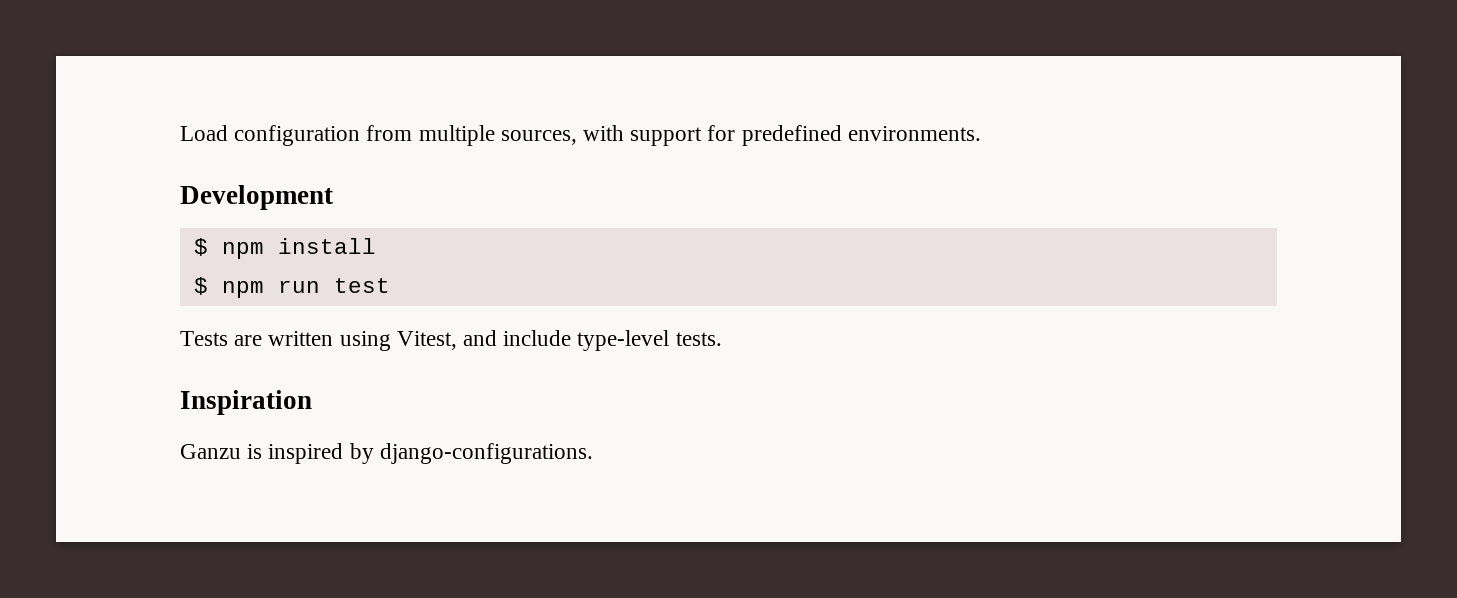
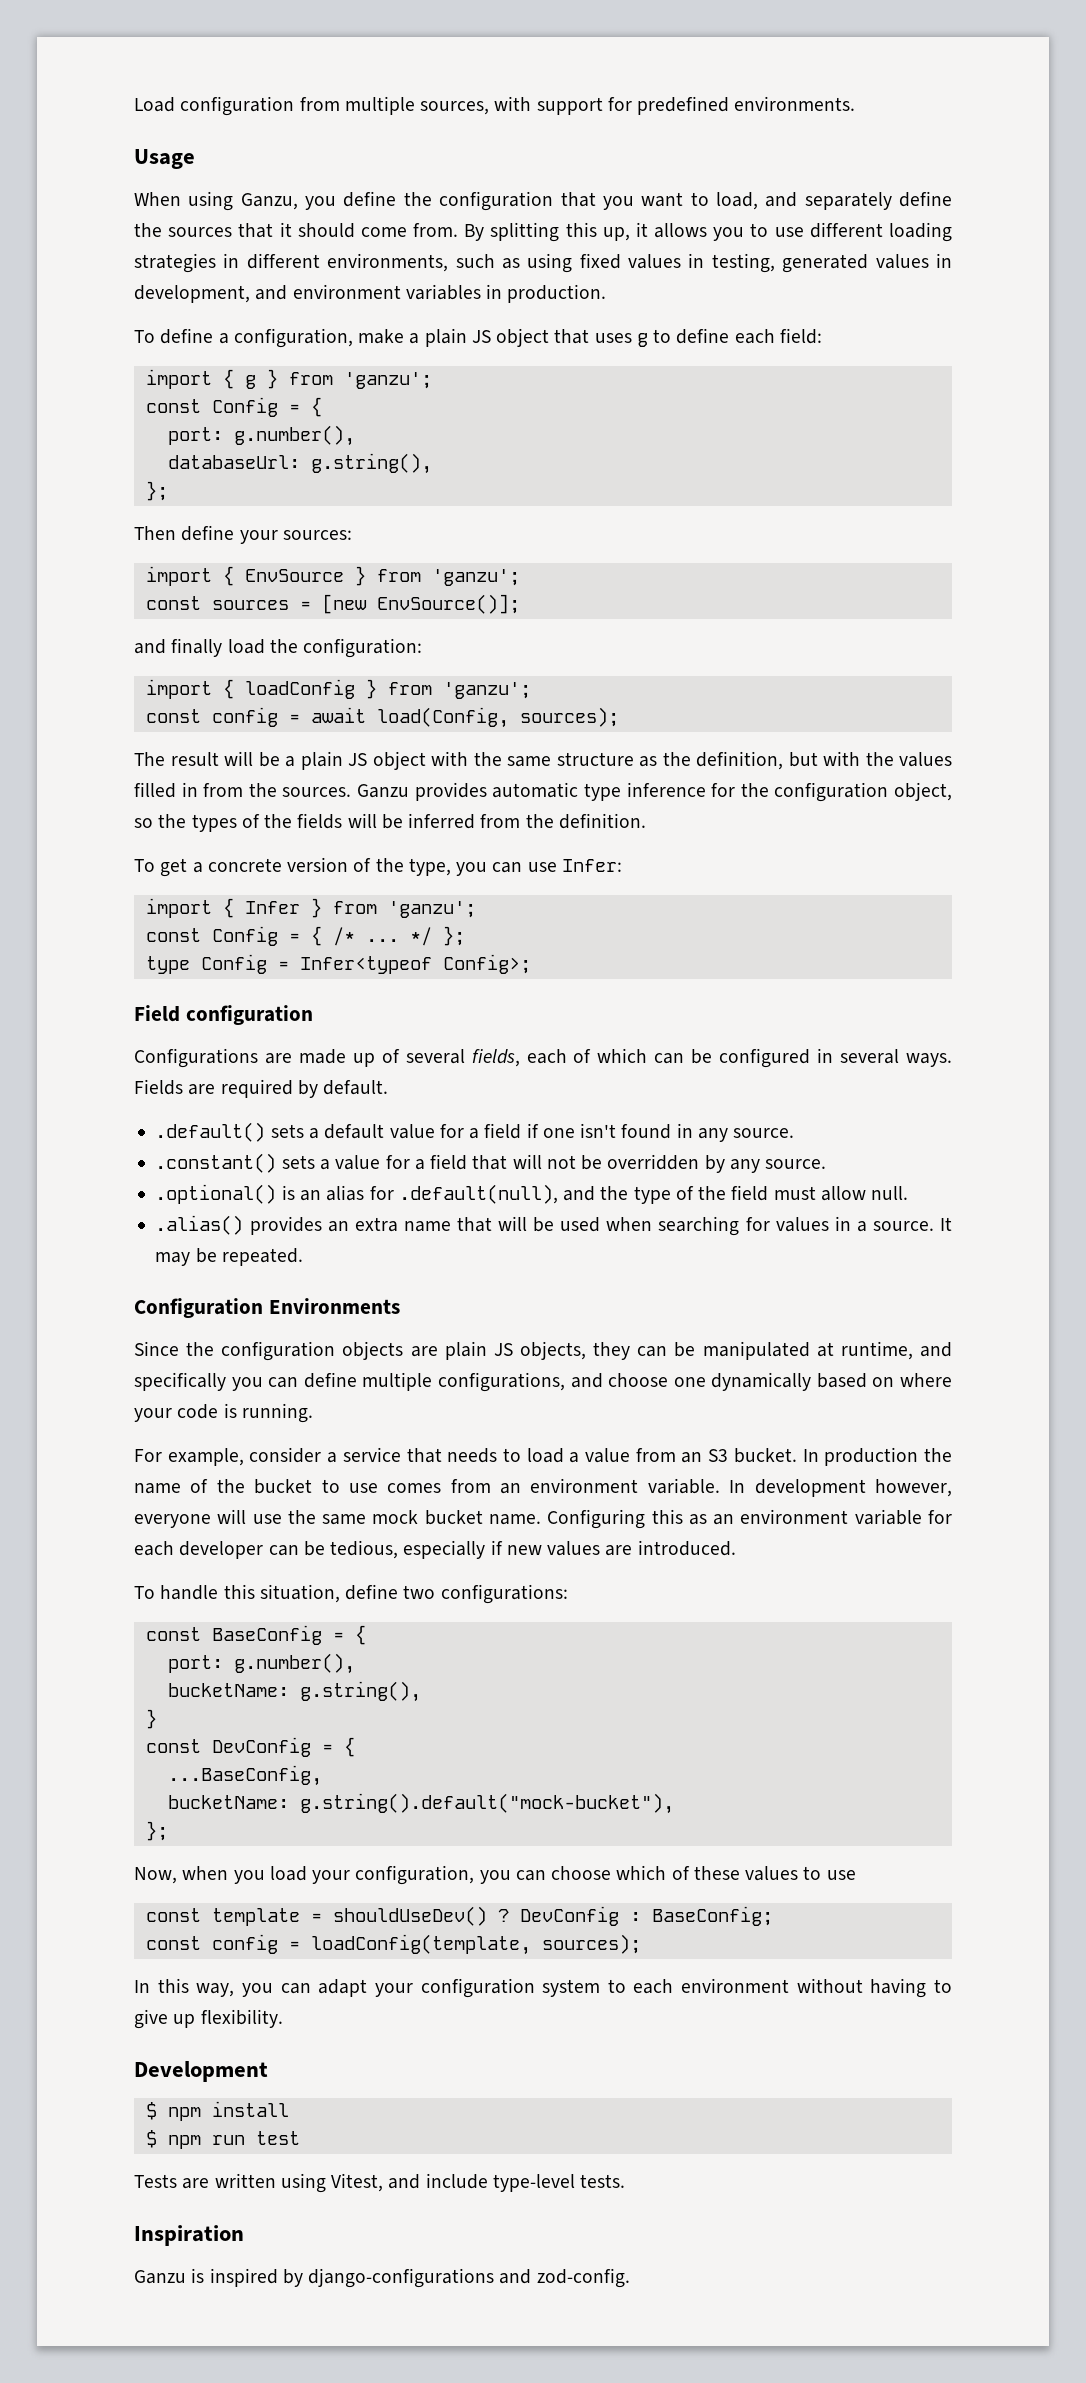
+ Usage
+ When using Ganzu, you define the configuration that you want to load, and separately define the sources that it should come from. By splitting this up, it allows you to use different loading strategies in different environments, such as using fixed values in testing, generated values in development, and environment variables in production.
+ To define a configuration, make a plain JS object that uses g to define each field:
+ import { g } from 'ganzu';
+ const Config = {
+ port: g.number(),
+ databaseUrl: g.string(),
+ };
+ Then define your sources:
+ import { EnvSource } from 'ganzu';
+ const sources = [new EnvSource()];
+ and finally load the configuration:
+ import { loadConfig } from 'ganzu';
+ const config = await load(Config, sources);
+ The result will be a plain JS object with the same structure as the definition, but with the values filled in from the sources. Ganzu provides automatic type inference for the configuration object, so the types of the fields will be inferred from the definition.
+ To get a concrete version of the type, you can use Infer:
+ import { Infer } from 'ganzu';
+ const Config = { /* ... */ };
+ type Config = Infer<typeof Config>;
+ Field configuration
+ Configurations are made up of several fields, each of which can be configured in several ways. Fields are required by default.
+ .default() sets a default value for a field if one isn't found in any source.
+ .constant() sets a value for a field that will not be overridden by any source.
+ .optional() is an alias for .default(null), and the type of the field must allow null.
+ .alias() provides an extra name that will be used when searching for values in a source. It may be repeated.
+ Configuration Environments
+ Since the configuration objects are plain JS objects, they can be manipulated at runtime, and specifically you can define multiple configurations, and choose one dynamically based on where your code is running.
+ For example, consider a service that needs to load a value from an S3 bucket. In production the name of the bucket to use comes from an environment variable. In development however, everyone will use the same mock bucket name. Configuring this as an environment variable for each developer can be tedious, especially if new values are introduced.
+ To handle this situation, define two configurations:
+ const BaseConfig = {
+ port: g.number(),
+ bucketName: g.string(),
+ }
+ const DevConfig = {
+ ...BaseConfig,
+ bucketName: g.string().default("mock-bucket"),
+ };
+ Now, when you load your configuration, you can choose which of these values to use
+ const template = shouldUseDev() ? DevConfig : BaseConfig;
+ const config = loadConfig(template, sources);
+ In this way, you can adapt your configuration system to each environment without having to give up flexibility.
- Ganzu is inspired by django-configurations.
+ Ganzu is inspired by django-configurations and zod-config.

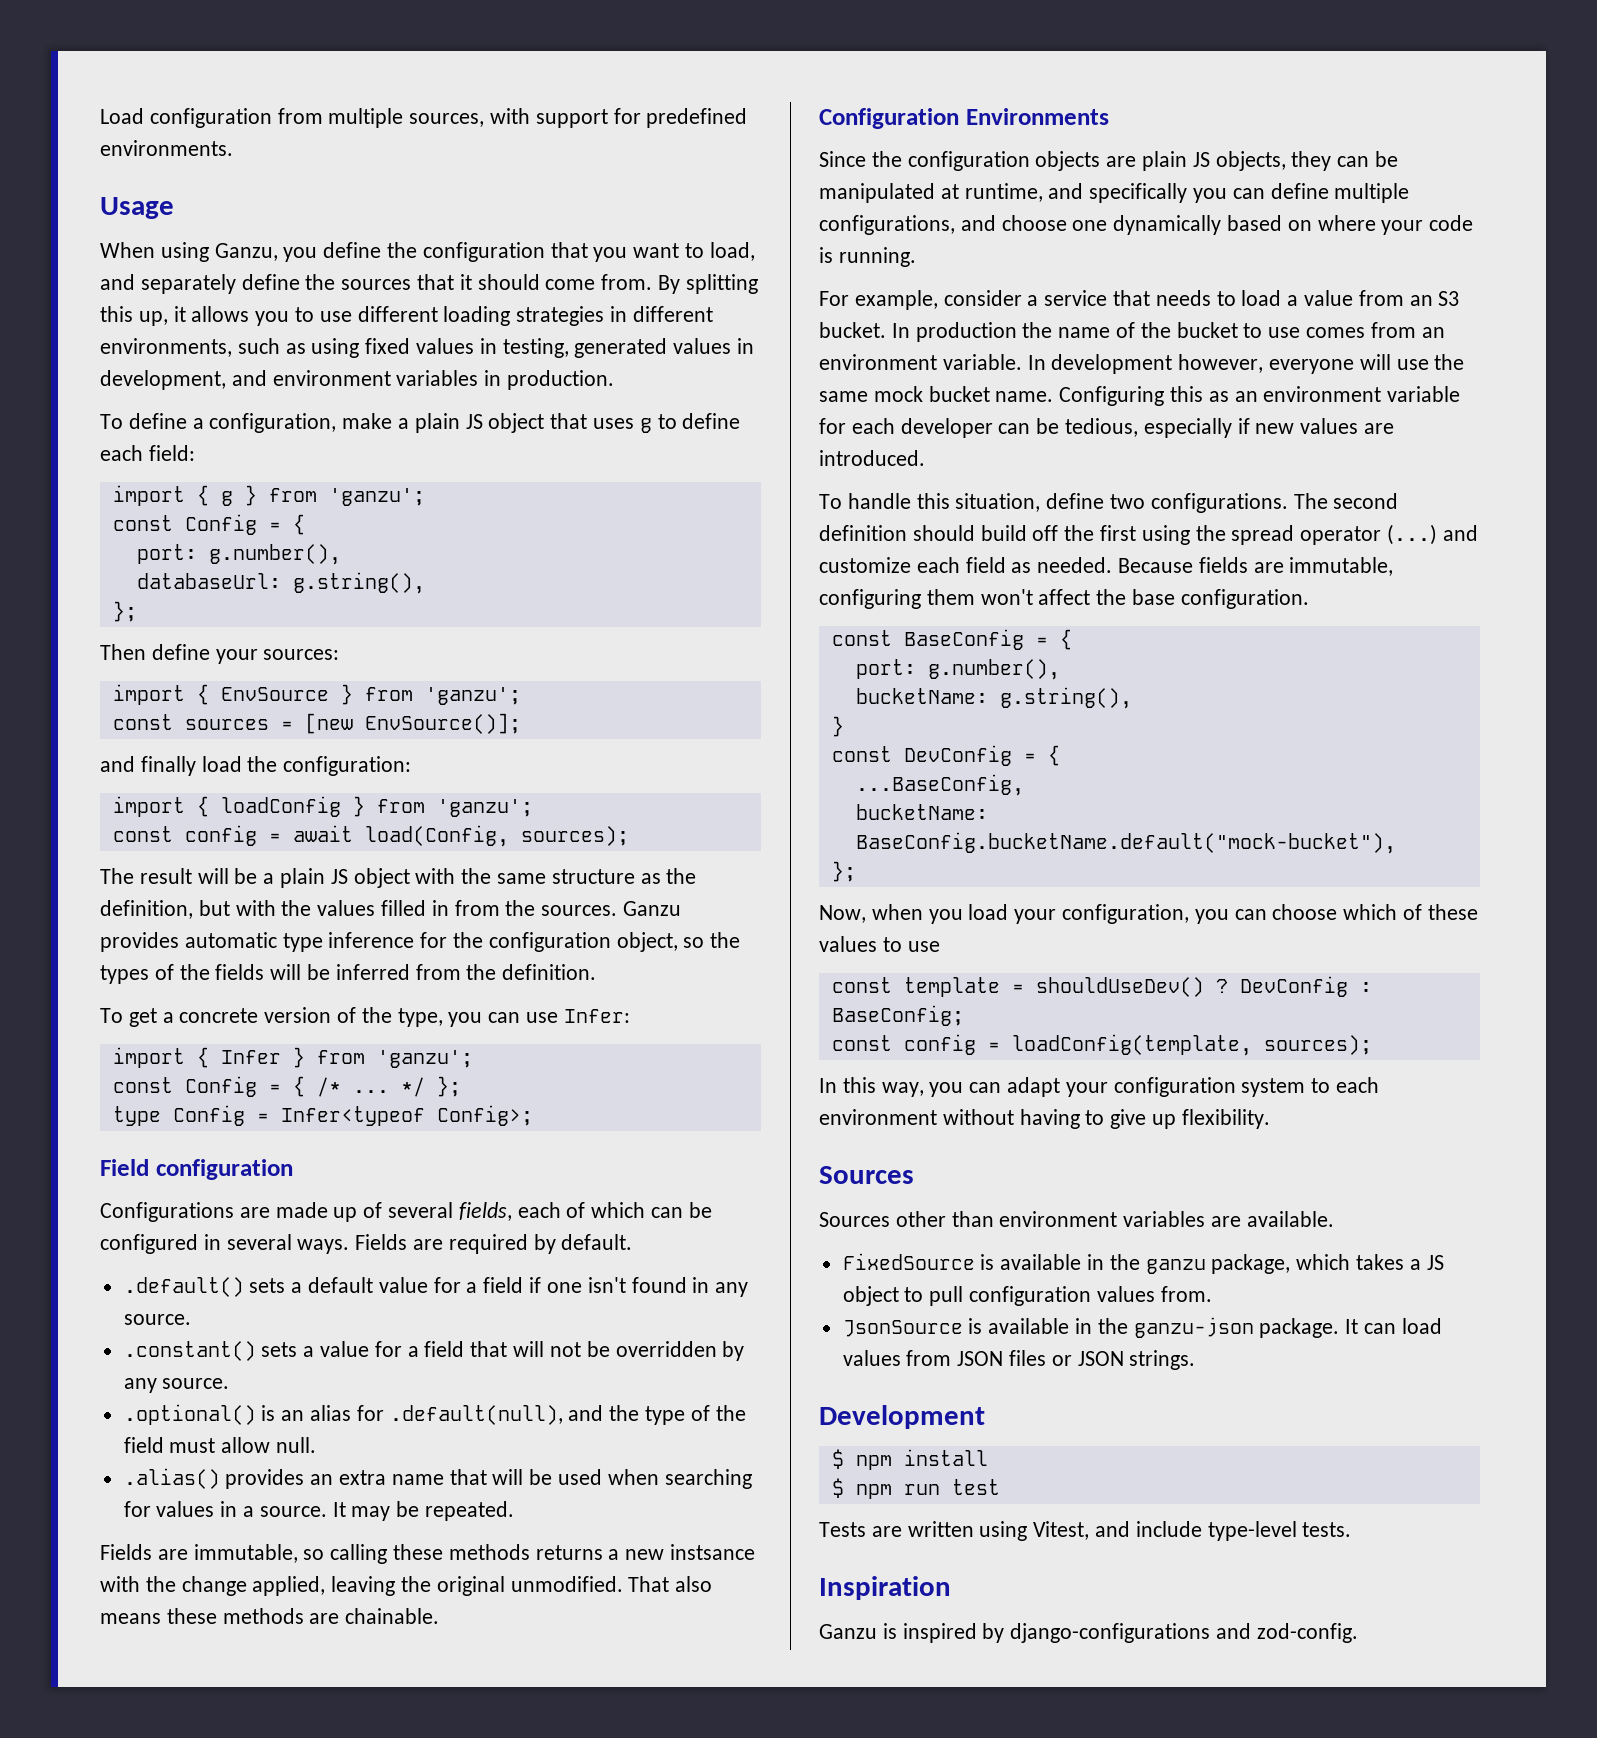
+ Fields are immutable, so calling these methods returns a new instsance with the change applied, leaving the original unmodified. That also means these methods are chainable.
- To handle this situation, define two configurations:
+ To handle this situation, define two configurations. The second definition should build off the first using the spread operator (...) and customize each field as needed. Because fields are immutable, configuring them won't affect the base configuration.
- bucketName: g.string().default("mock-bucket"),
+ bucketName: BaseConfig.bucketName.default("mock-bucket"),
  In this way, you can adapt your configuration system to each environment without having to give up flexibility.
+ Sources
+ Sources other than environment variables are available.
+ FixedSource is available in the ganzu package, which takes a JS object to pull configuration values from.
+ JsonSource is available in the ganzu-json package. It can load values from JSON files or JSON strings.

